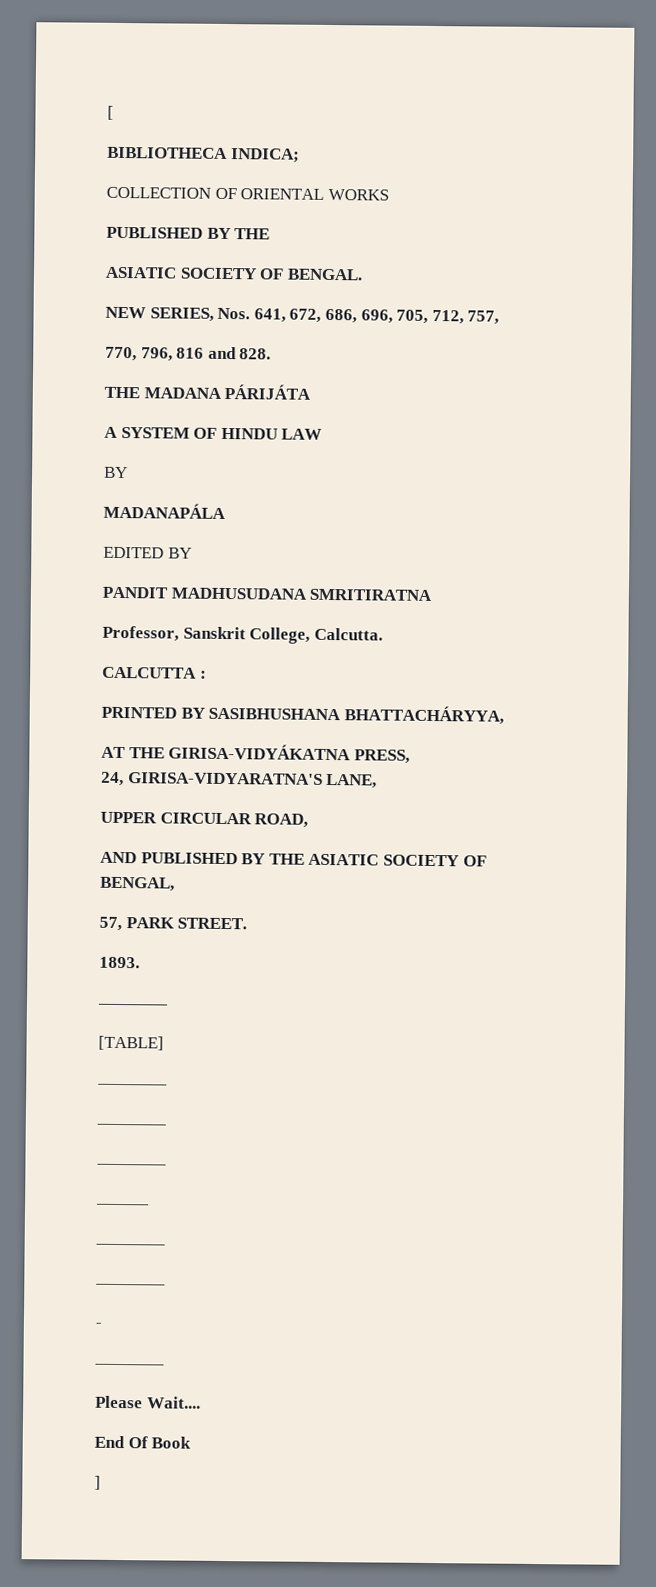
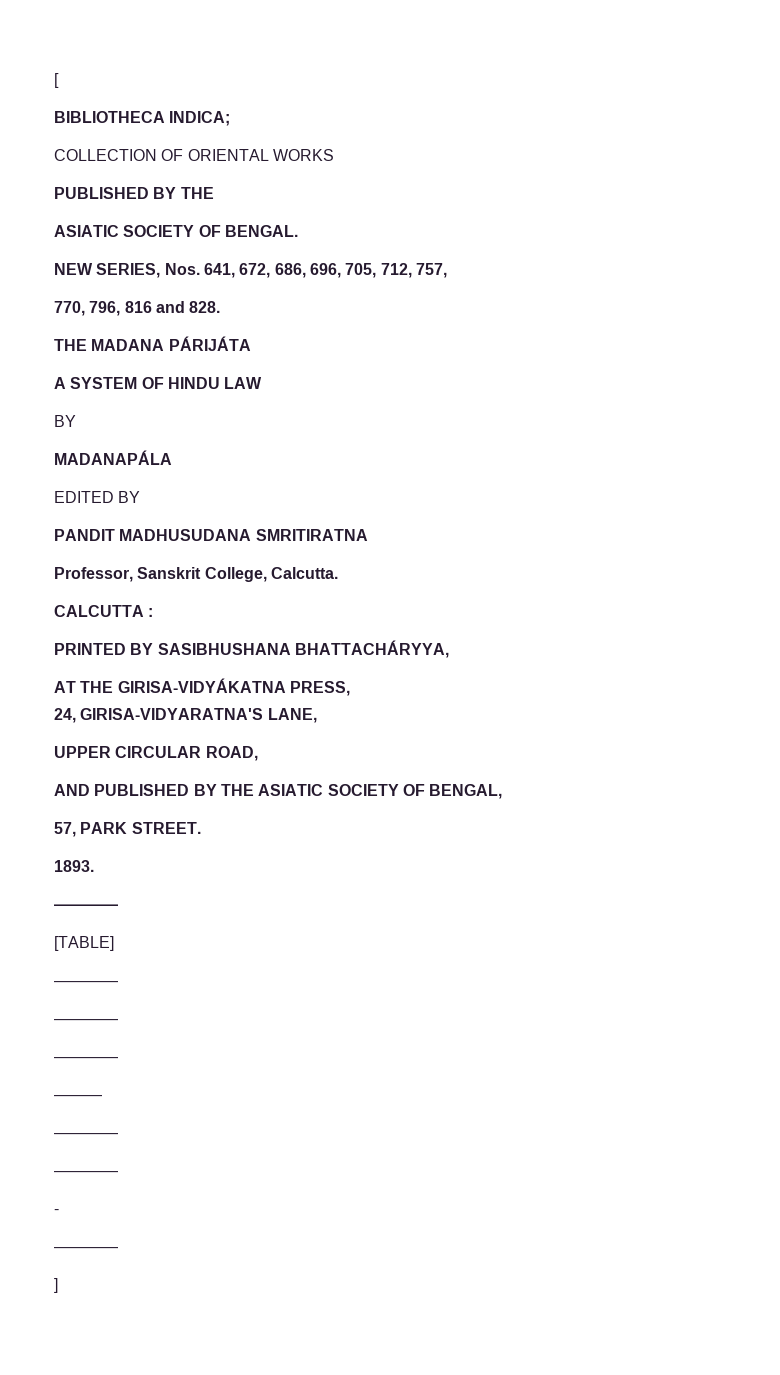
- Please Wait....
- End Of Book

